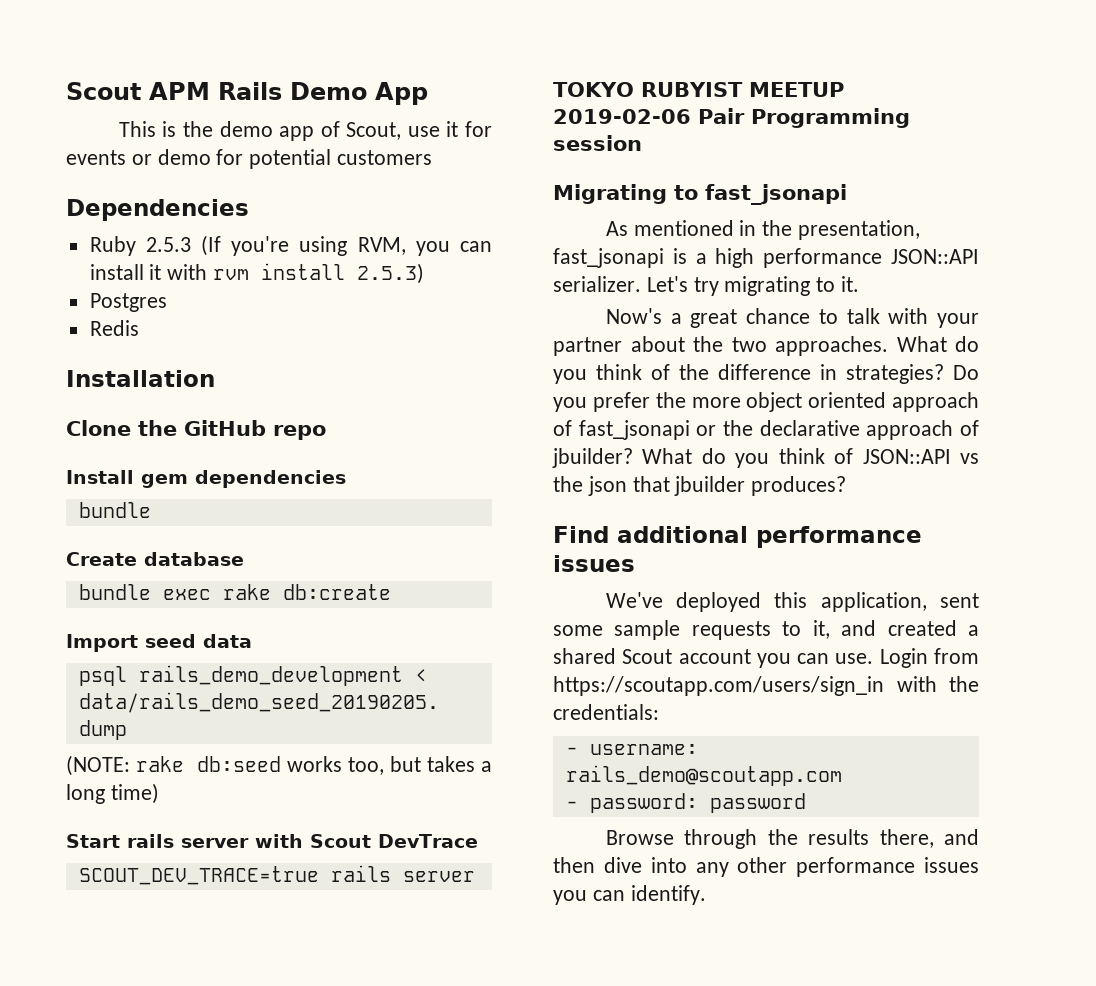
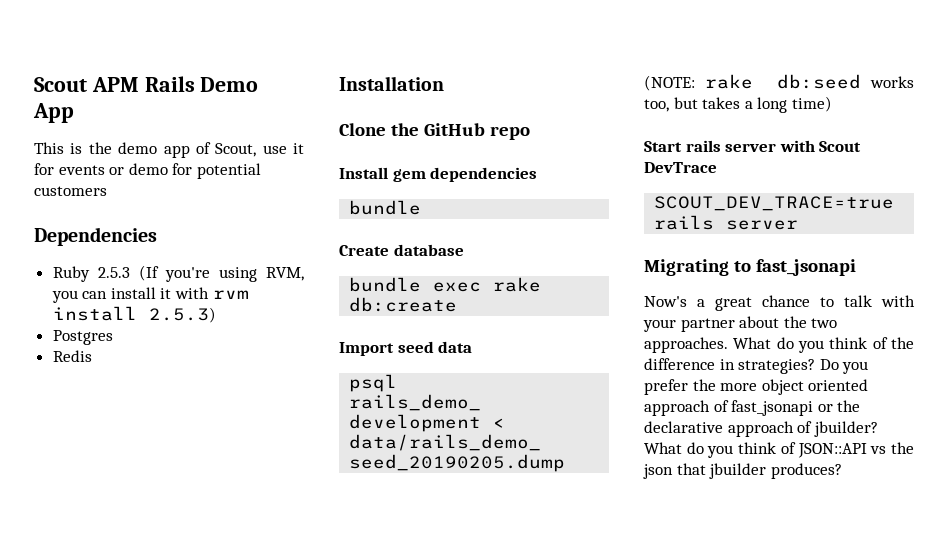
- TOKYO RUBYIST MEETUP 2019-02-06 Pair Programming session
  Migrating to fast_jsonapi
- As mentioned in the presentation, fast_jsonapi is a high performance JSON::API serializer. Let's try migrating to it.
- Find additional performance issues
- We've deployed this application, sent some sample requests to it, and created a shared Scout account you can use. Login from https://scoutapp.com/users/sign_in with the credentials:
- - username: rails_demo@scoutapp.com
- - password: password
- Browse through the results there, and then dive into any other performance issues you can identify.

